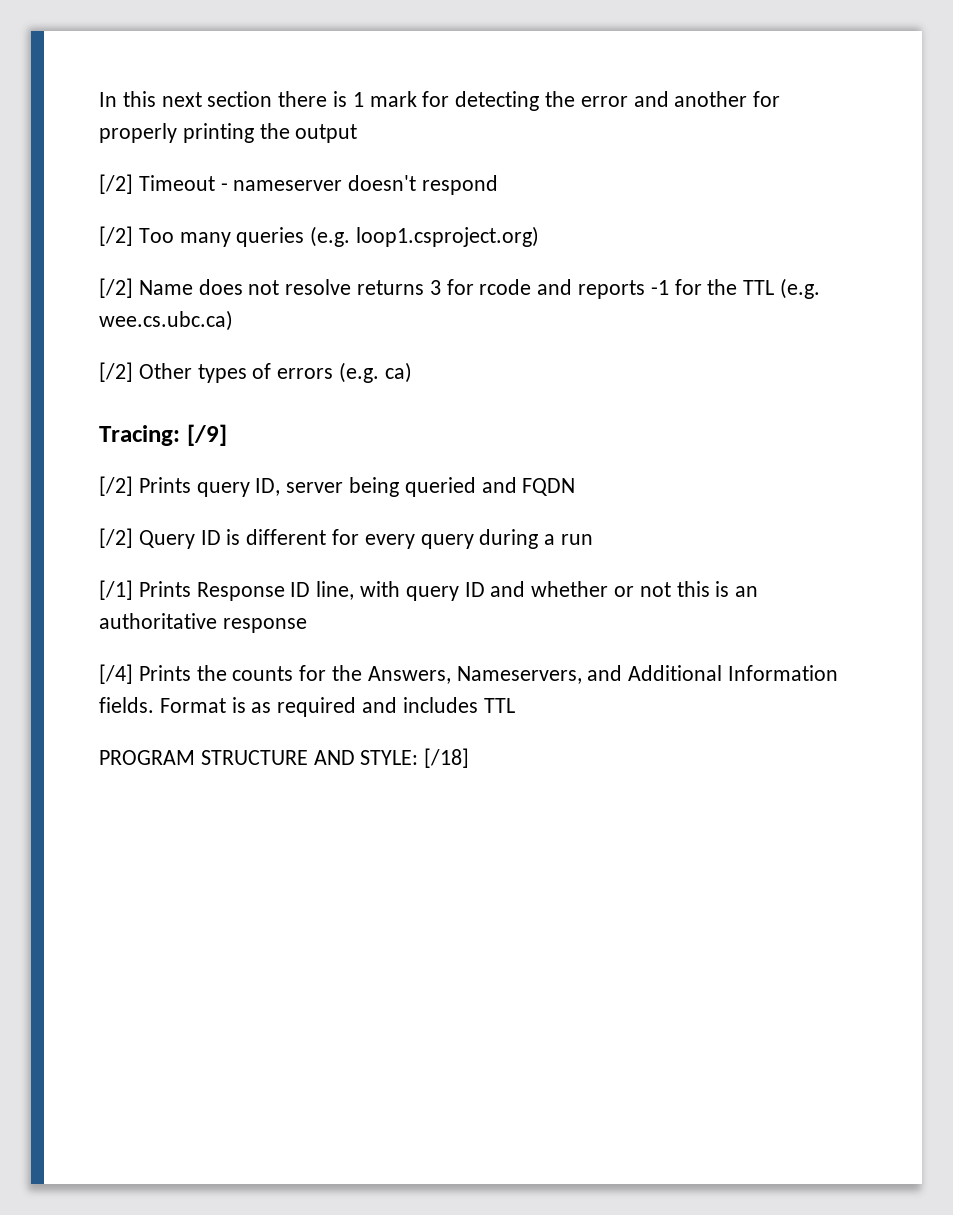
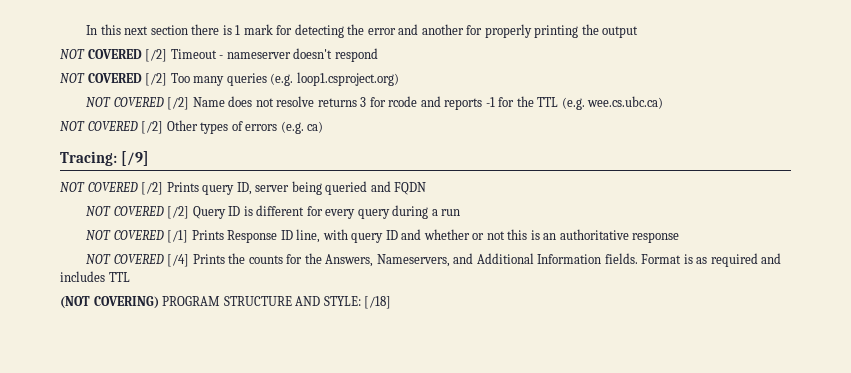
- [/2] Timeout - nameserver doesn't respond
+ NOT COVERED [/2] Timeout - nameserver doesn't respond
- [/2] Too many queries (e.g. loop1.csproject.org)
+ NOT COVERED [/2] Too many queries (e.g. loop1.csproject.org)
- [/2] Name does not resolve returns 3 for rcode and reports -1 for the TTL (e.g. wee.cs.ubc.ca)
+ NOT COVERED [/2] Name does not resolve returns 3 for rcode and reports -1 for the TTL (e.g. wee.cs.ubc.ca)
- [/2] Other types of errors (e.g. ca)
+ NOT COVERED [/2] Other types of errors (e.g. ca)
- [/2] Prints query ID, server being queried and FQDN
+ NOT COVERED [/2] Prints query ID, server being queried and FQDN
- [/2] Query ID is different for every query during a run
+ NOT COVERED [/2] Query ID is different for every query during a run
- [/1] Prints Response ID line, with query ID and whether or not this is an authoritative response
+ NOT COVERED [/1] Prints Response ID line, with query ID and whether or not this is an authoritative response
- [/4] Prints the counts for the Answers, Nameservers, and Additional Information fields.
+ NOT COVERED [/4] Prints the counts for the Answers, Nameservers, and Additional Information fields.
- PROGRAM STRUCTURE AND STYLE: [/18]
+ (NOT COVERING) PROGRAM STRUCTURE AND STYLE: [/18]

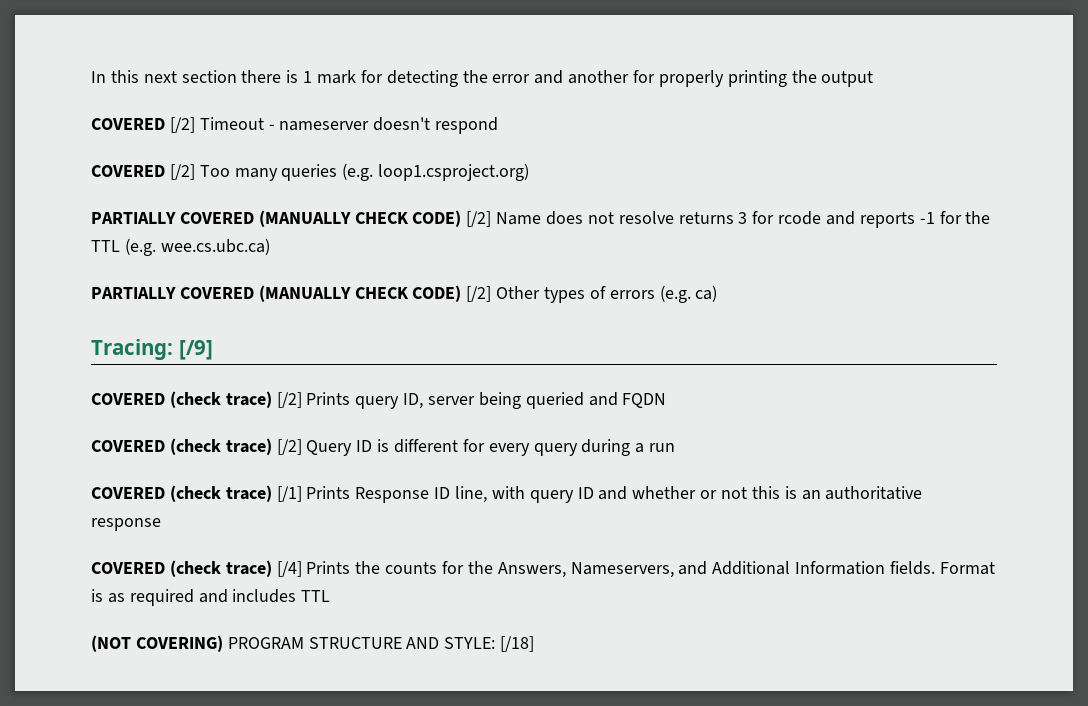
- NOT COVERED [/2] Timeout - nameserver doesn't respond
+ COVERED [/2] Timeout - nameserver doesn't respond
- NOT COVERED [/2] Too many queries (e.g. loop1.csproject.org)
+ COVERED [/2] Too many queries (e.g. loop1.csproject.org)
- NOT COVERED [/2] Name does not resolve returns 3 for rcode and reports -1 for the TTL (e.g. wee.cs.ubc.ca)
+ PARTIALLY COVERED (MANUALLY CHECK CODE) [/2] Name does not resolve returns 3 for rcode and reports -1 for the TTL (e.g. wee.cs.ubc.ca)
- NOT COVERED [/2] Other types of errors (e.g. ca)
+ PARTIALLY COVERED (MANUALLY CHECK CODE) [/2] Other types of errors (e.g. ca)
- NOT COVERED [/2] Prints query ID, server being queried and FQDN
+ COVERED (check trace) [/2] Prints query ID, server being queried and FQDN
- NOT COVERED [/2] Query ID is different for every query during a run
+ COVERED (check trace) [/2] Query ID is different for every query during a run
- NOT COVERED [/1] Prints Response ID line, with query ID and whether or not this is an authoritative response
+ COVERED (check trace) [/1] Prints Response ID line, with query ID and whether or not this is an authoritative response
- NOT COVERED [/4] Prints the counts for the Answers, Nameservers, and Additional Information fields.
+ COVERED (check trace) [/4] Prints the counts for the Answers, Nameservers, and Additional Information fields.

